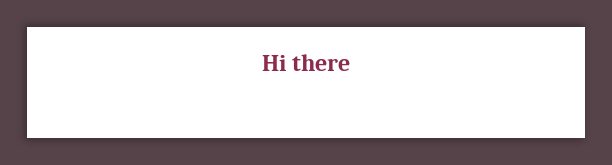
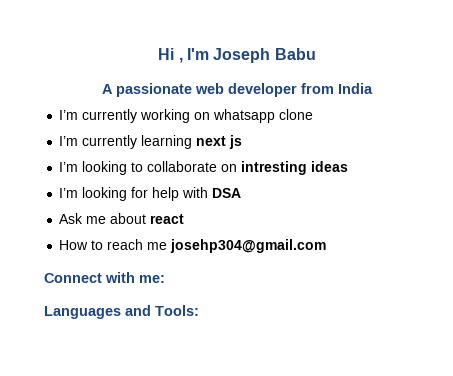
- Hi there
+ Hi , I'm Joseph Babu
+ A passionate web developer from India
+ I’m currently working on whatsapp clone
+ I’m currently learning next js
+ I’m looking to collaborate on intresting ideas
+ I’m looking for help with DSA
+ Ask me about react
+ How to reach me josehp304@gmail.com
+ Connect with me:
+ Languages and Tools:

